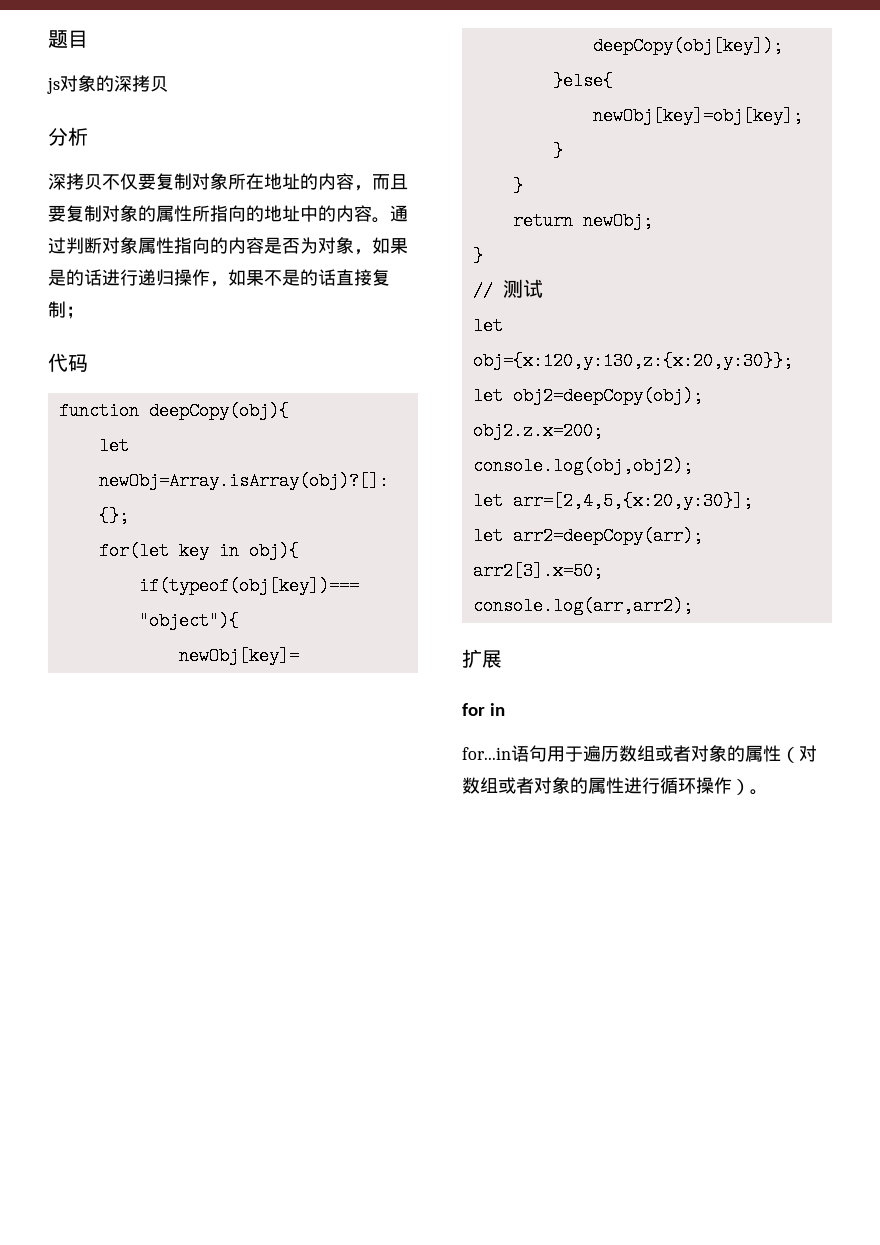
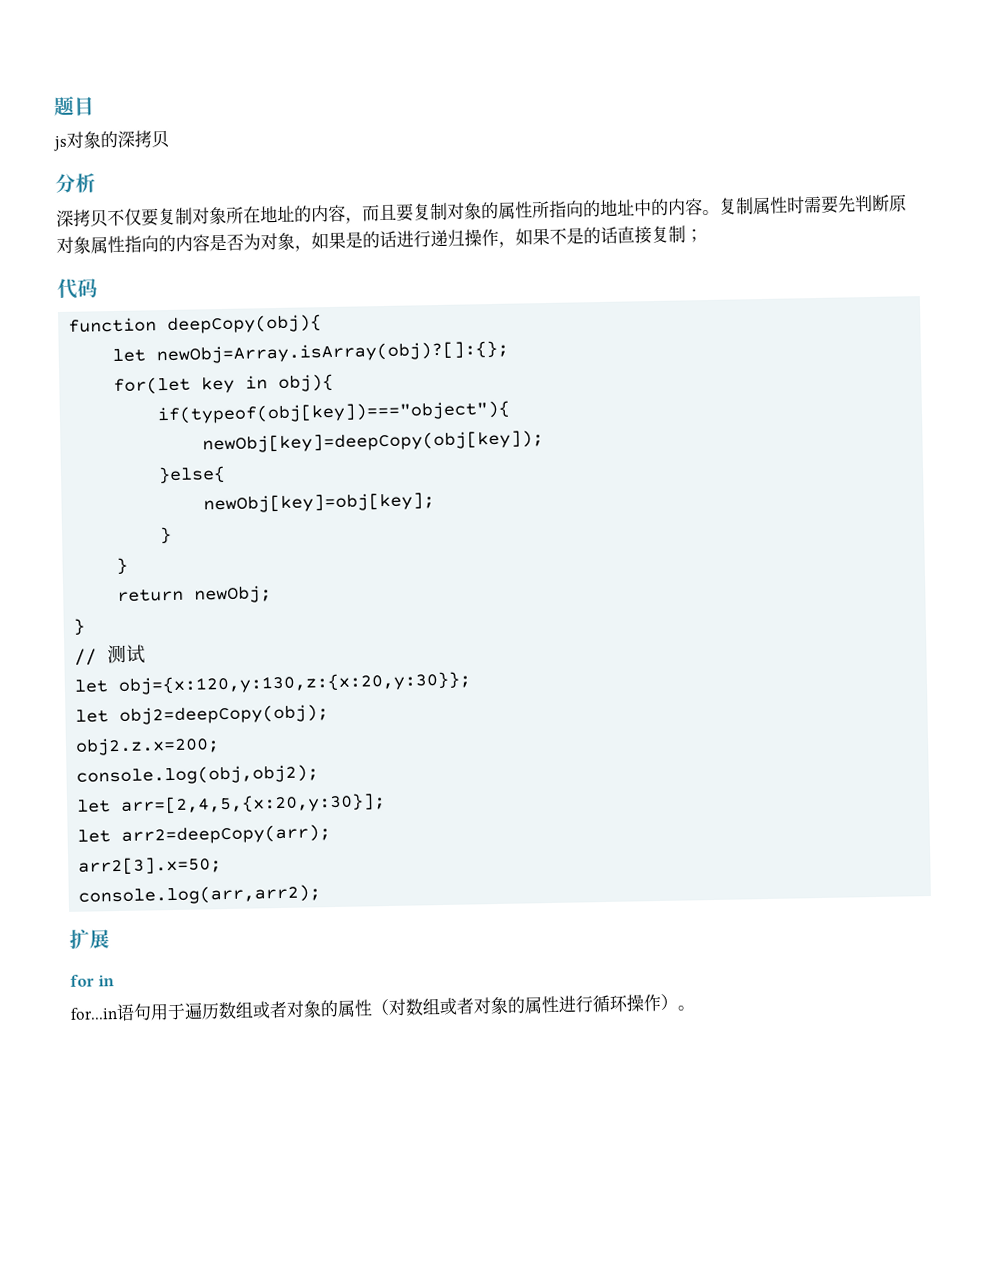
- 通过判断对象属性指向的内容是否为对象，如果是的话进行递归操作，如果不是的话直接复制；
+ 复制属性时需要先判断原对象属性指向的内容是否为对象，如果是的话进行递归操作，如果不是的话直接复制；

